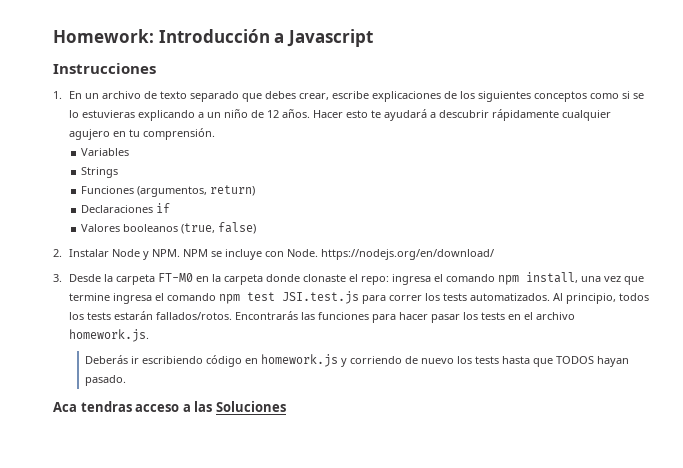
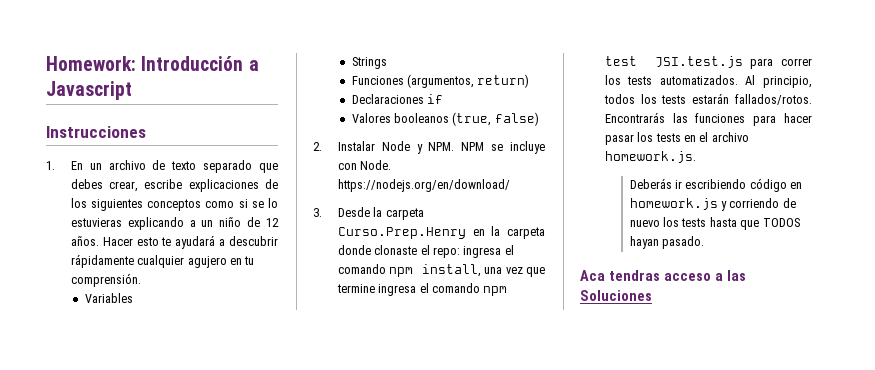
- 3. Desde la carpeta FT-M0 en la carpeta donde clonaste el repo: ingresa el comando npm install, una vez que termine ingresa el comando npm test JSI.test.js para correr los tests automatizados.
+ 3. Desde la carpeta Curso.Prep.Henry en la carpeta donde clonaste el repo: ingresa el comando npm install, una vez que termine ingresa el comando npm test JSI.test.js para correr los tests automatizados.

